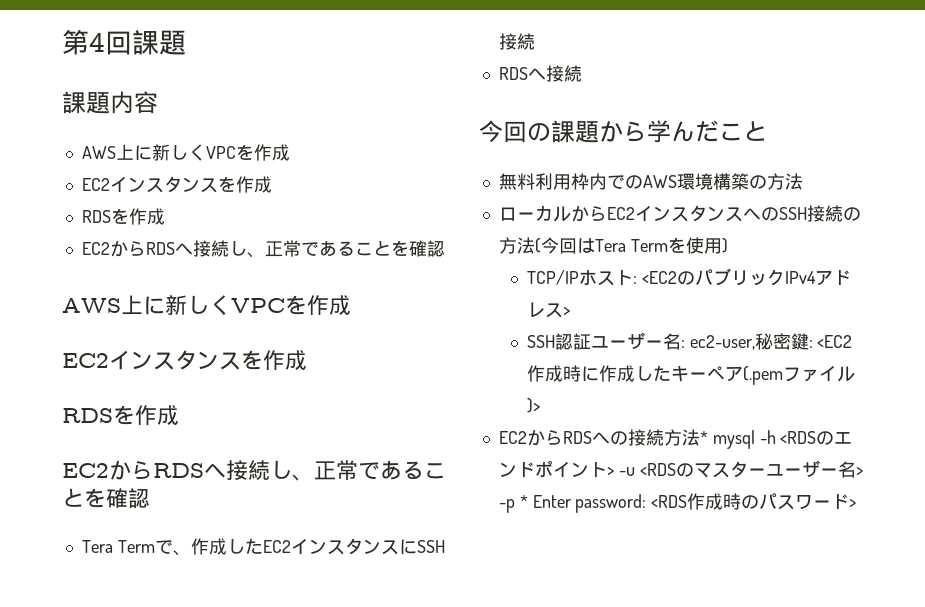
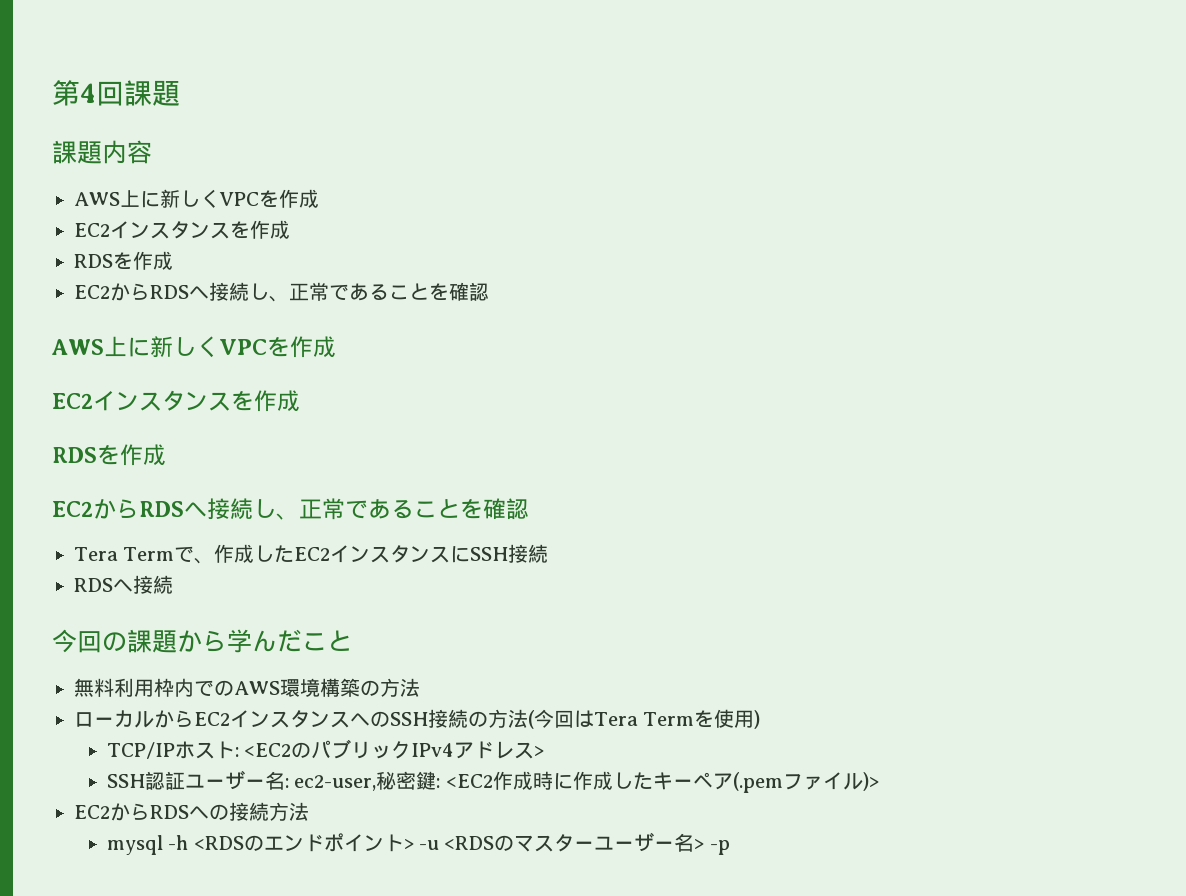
- EC2からRDSへの接続方法* mysql -h <RDSのエンドポイント> -u <RDSのマスターユーザー名> -p * Enter password: <RDS作成時のパスワード>
+ EC2からRDSへの接続方法
+ mysql -h <RDSのエンドポイント> -u <RDSのマスターユーザー名> -p

